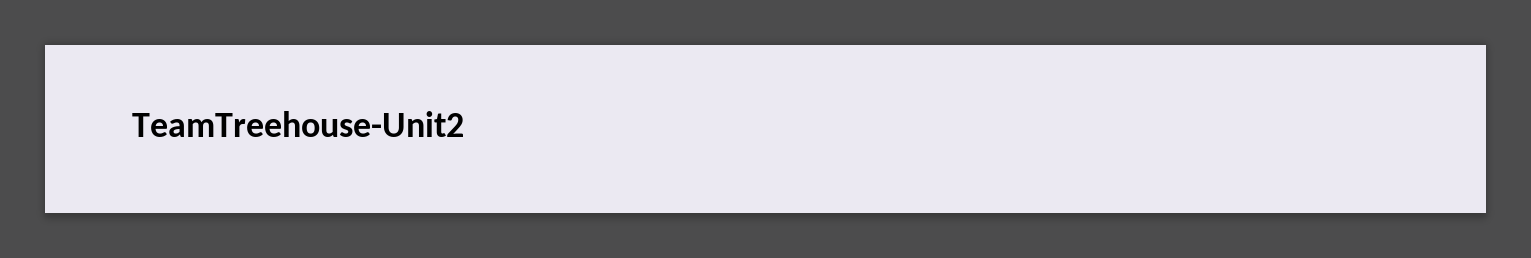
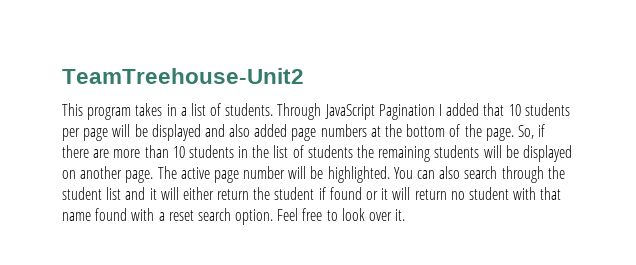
+ This program takes in a list of students. Through JavaScript Pagination I added that 10 students per page will be displayed and also added page numbers at the bottom of the page. So, if there are more than 10 students in the list of students the remaining students will be displayed on another page. The active page number will be highlighted. You can also search through the student list and it will either return the student if found or it will return no student with that name found with a reset search option. Feel free to look over it.

